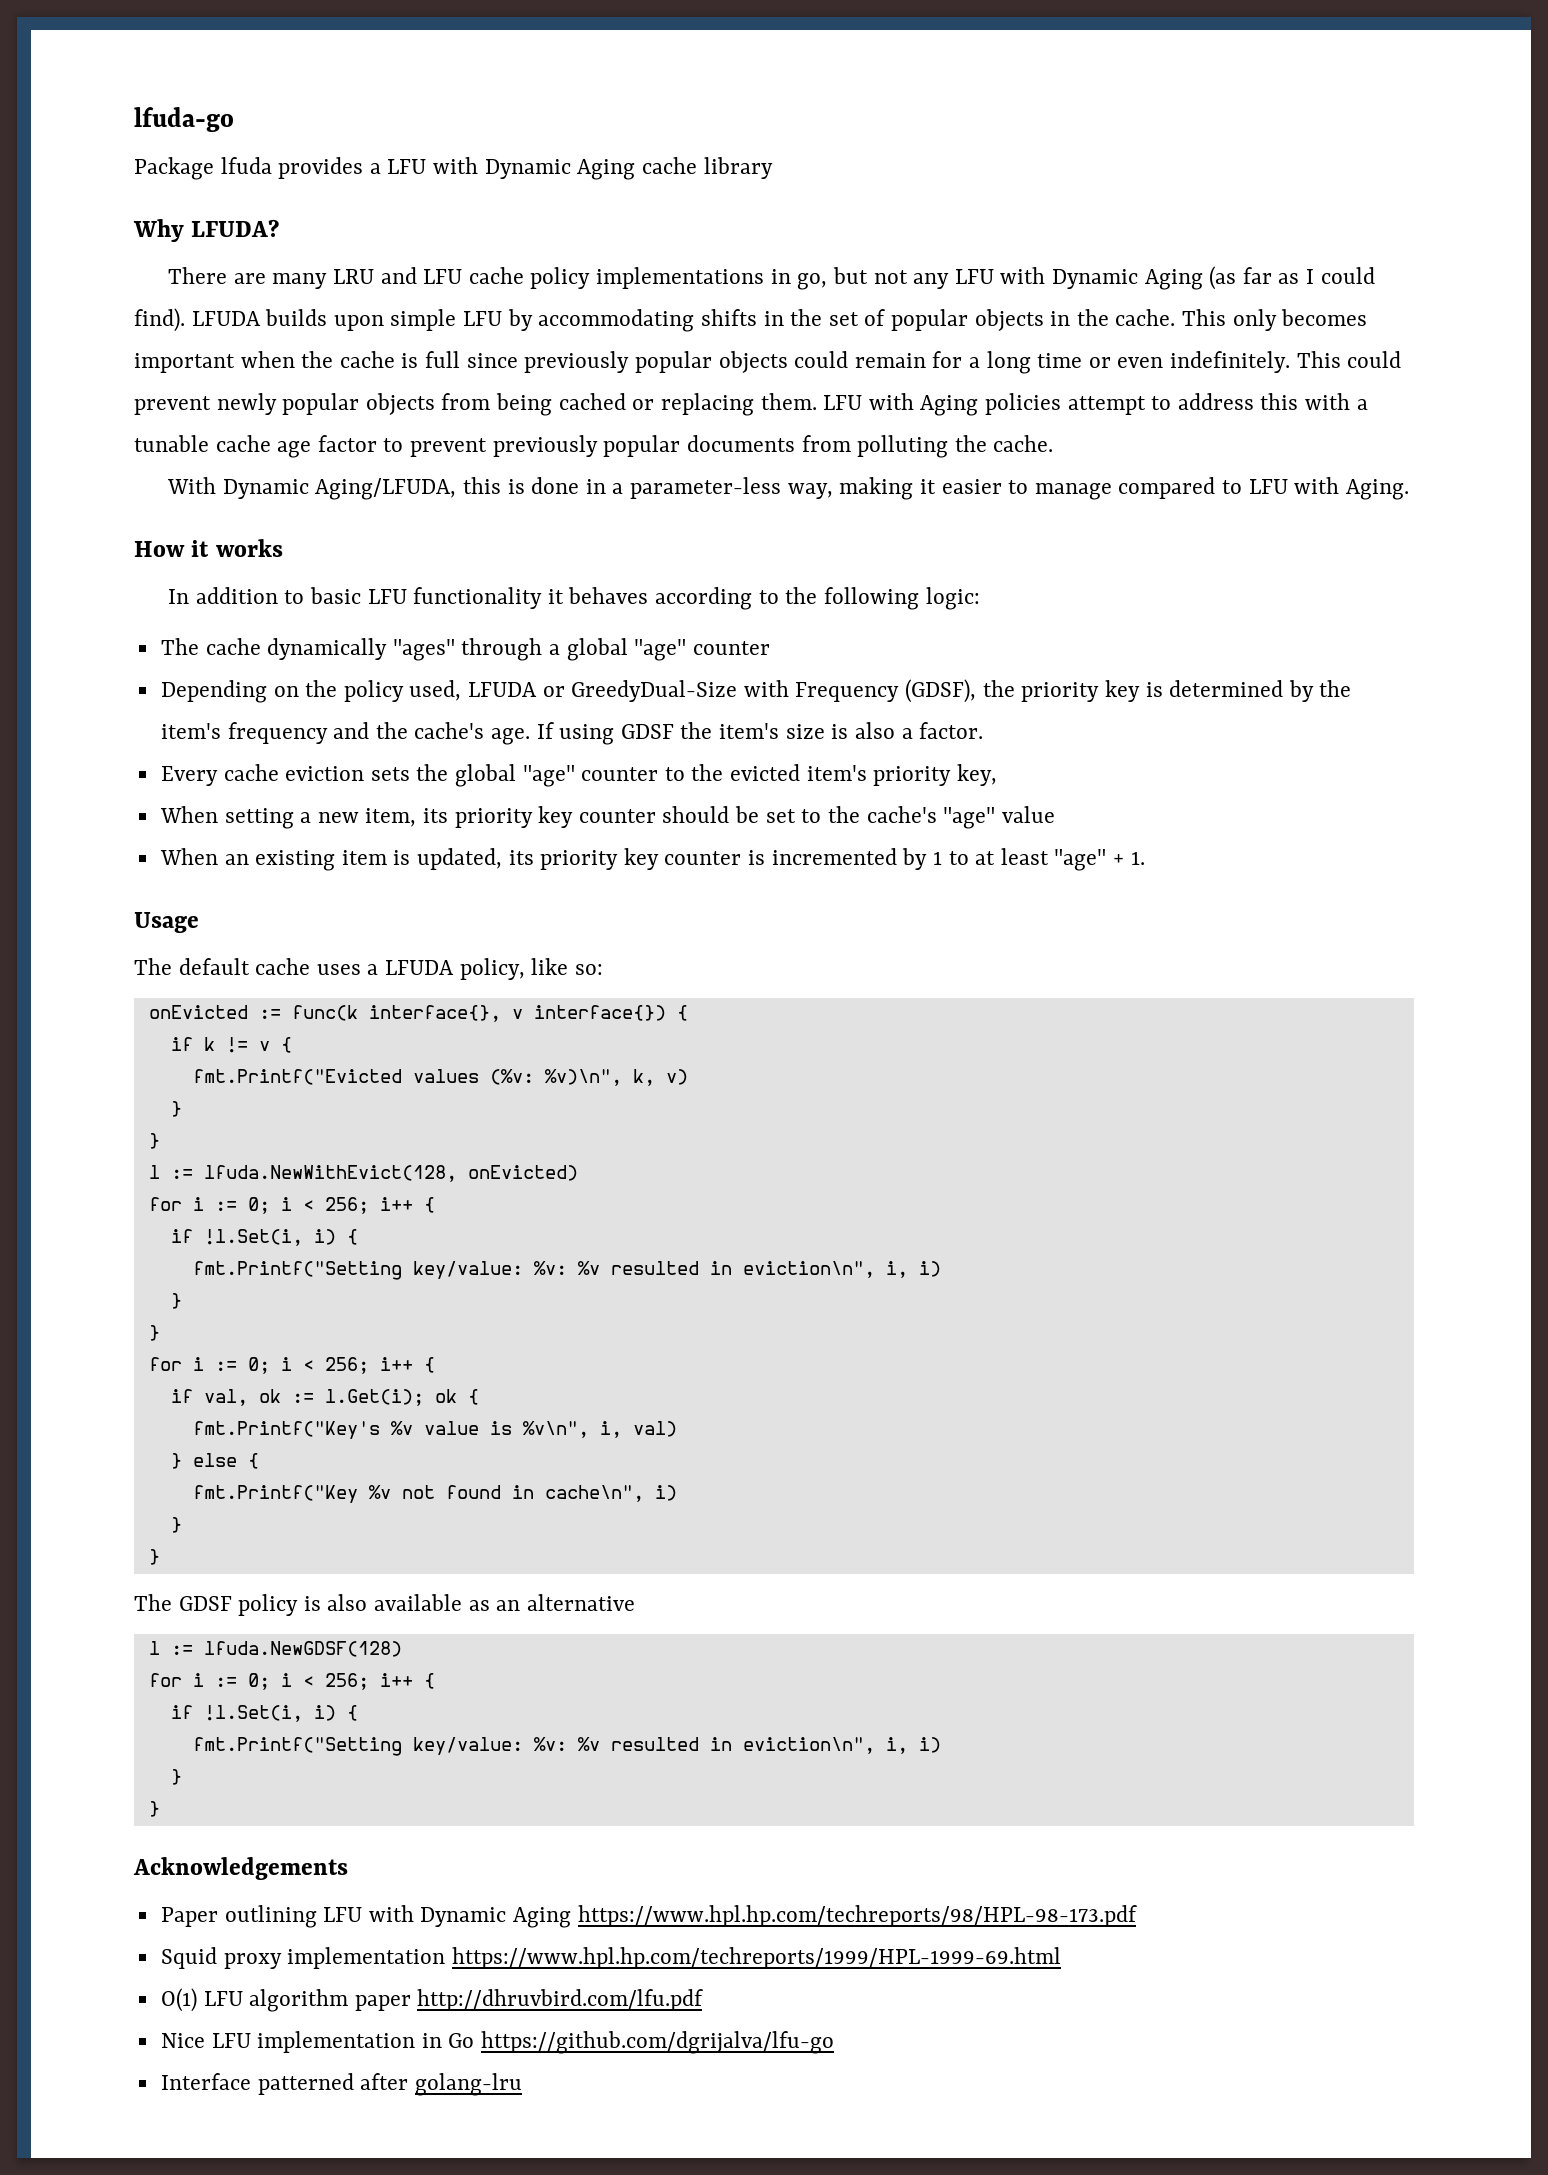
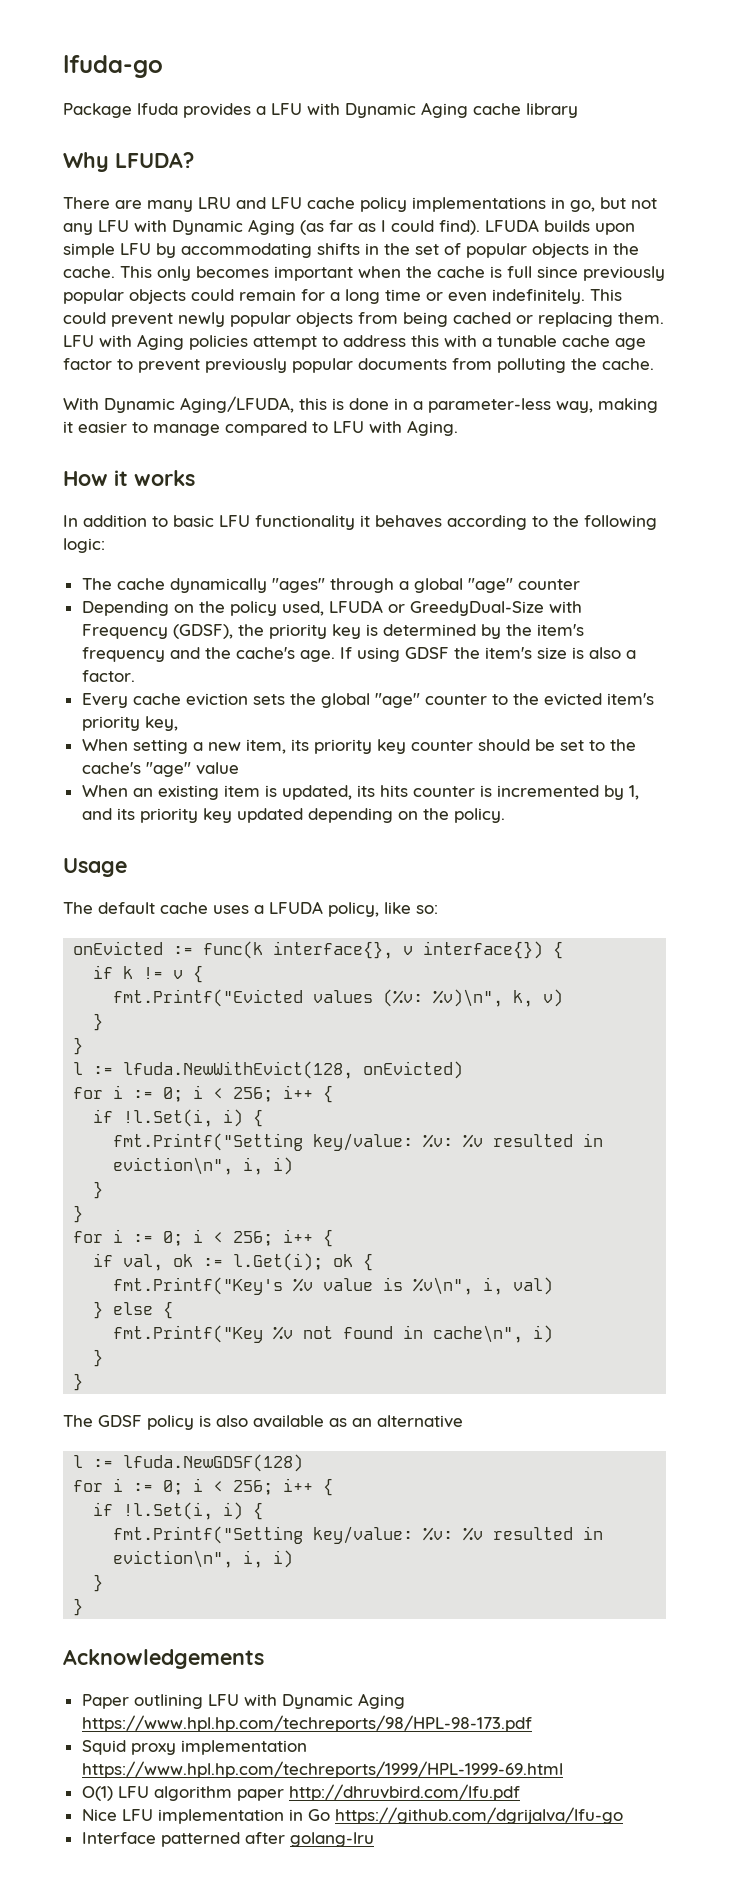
- When an existing item is updated, its priority key counter is incremented by 1 to at least "age" + 1.
+ When an existing item is updated, its hits counter is incremented by 1, and its priority key updated depending on the policy.

